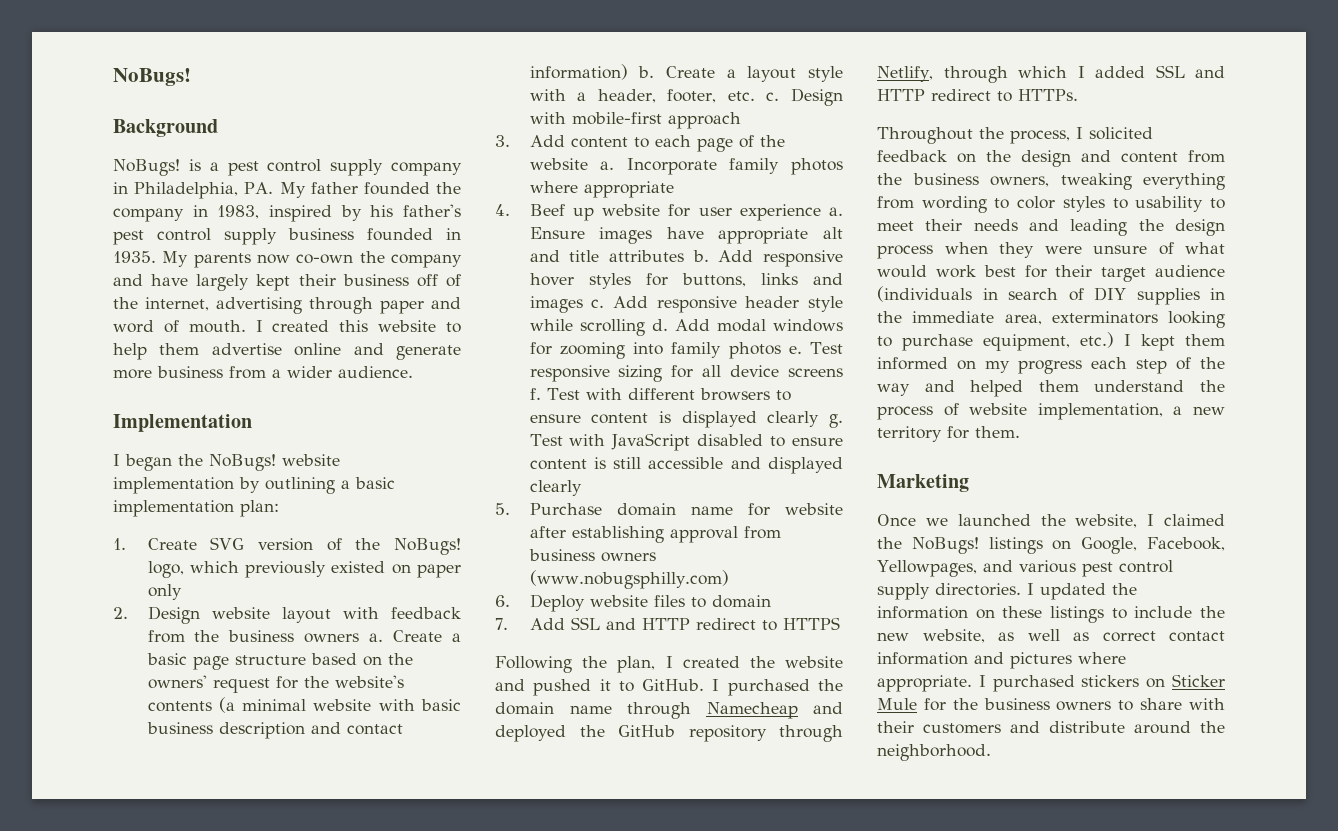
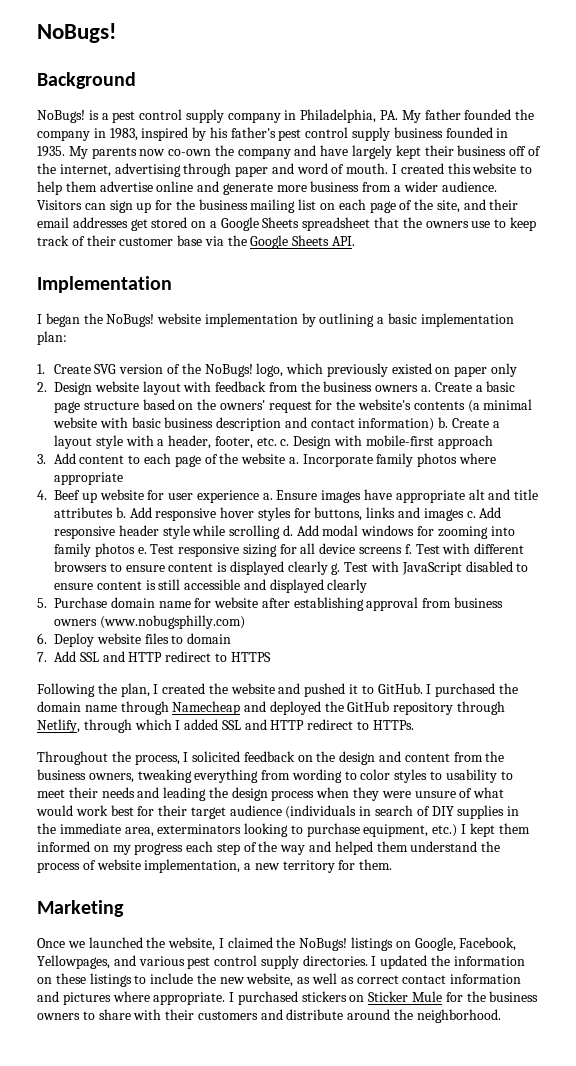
+ Visitors can sign up for the business mailing list on each page of the site, and their email addresses get stored on a Google Sheets spreadsheet that the owners use to keep track of their customer base via the Google Sheets API.

